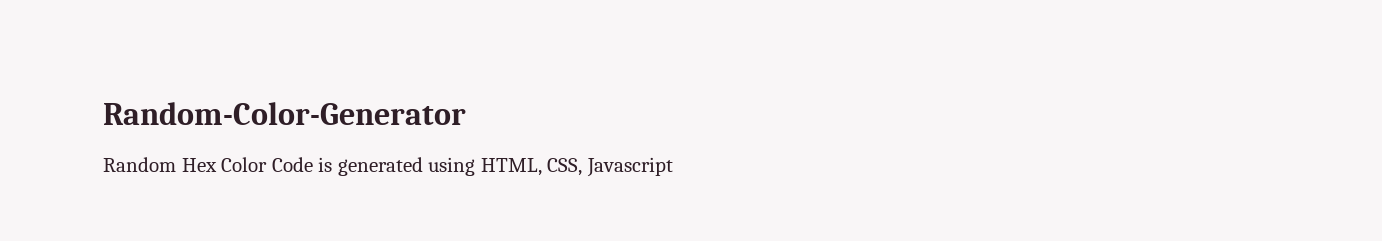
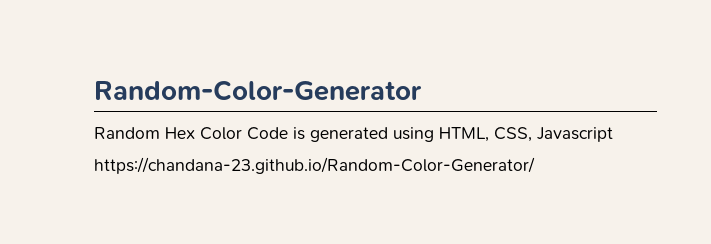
+ https://chandana-23.github.io/Random-Color-Generator/

